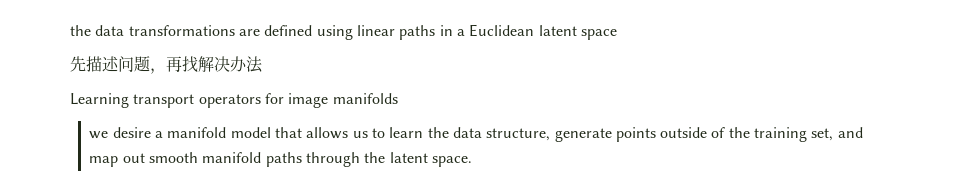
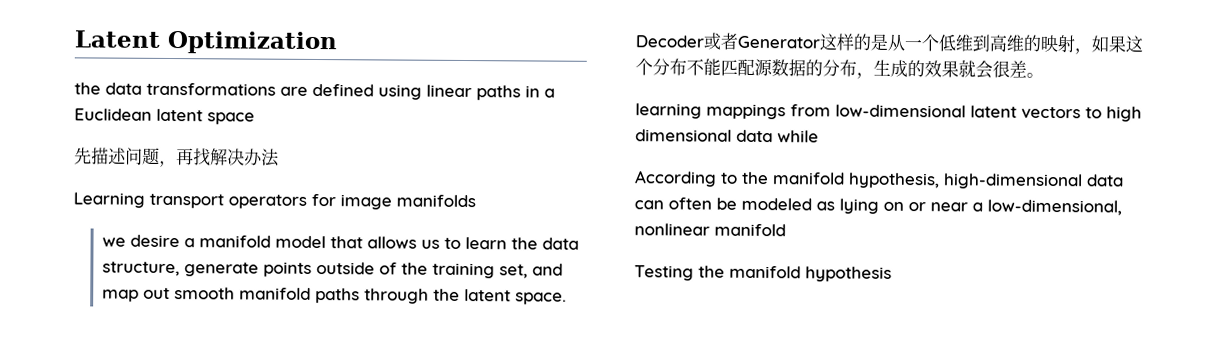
+ Latent Optimization
+ Decoder或者Generator这样的是从一个低维到高维的映射，如果这个分布不能匹配源数据的分布，生成的效果就会很差。
+ learning mappings from low-dimensional latent vectors to high dimensional data while
+ According to the manifold hypothesis, high-dimensional data can often be modeled as lying on or near a low-dimensional, nonlinear manifold
+ Testing the manifold hypothesis

